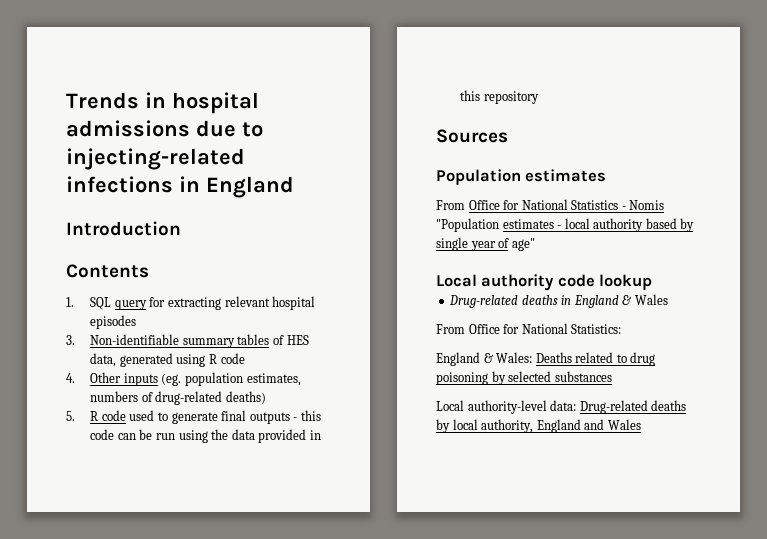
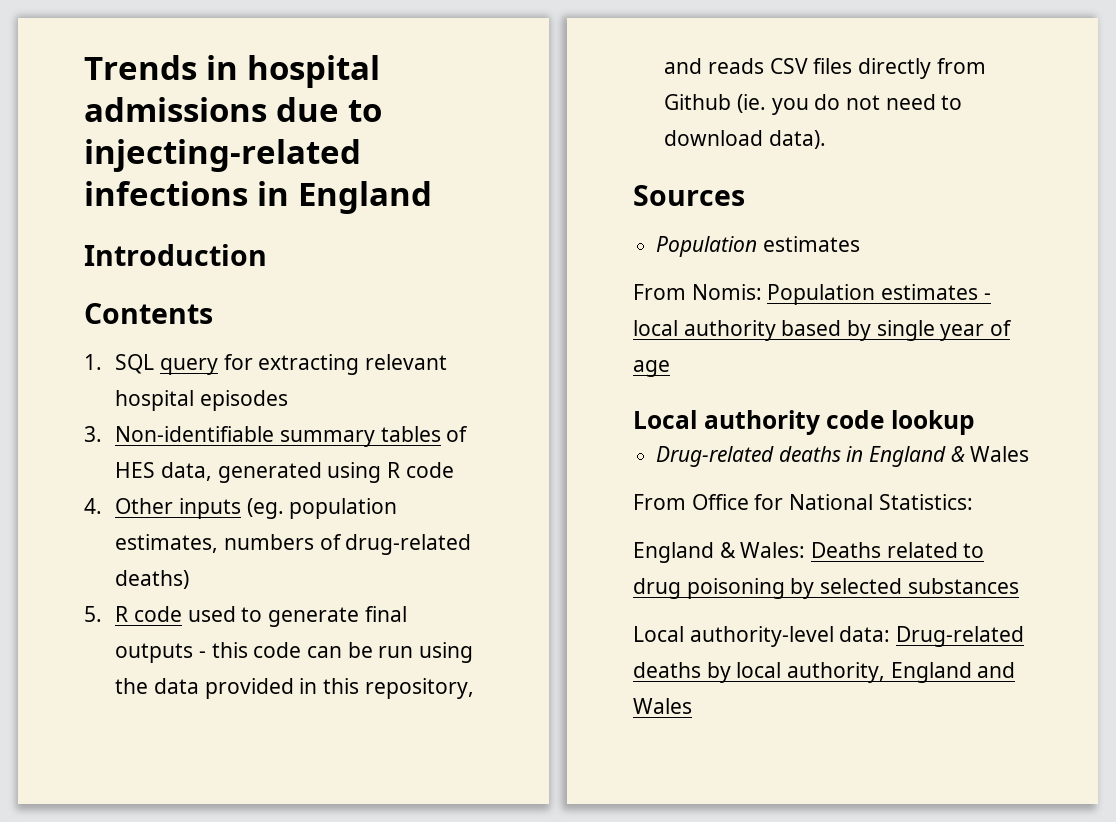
- 5. R code used to generate final outputs - this code can be run using the data provided in this repository
+ 5. R code used to generate final outputs - this code can be run using the data provided in this repository, and reads CSV files directly from Github (ie. you do not need to download data).
  Sources
  Population estimates
- From Office for National Statistics - Nomis "Population estimates - local authority based by single year of age"
+ From Nomis: Population estimates - local authority based by single year of age

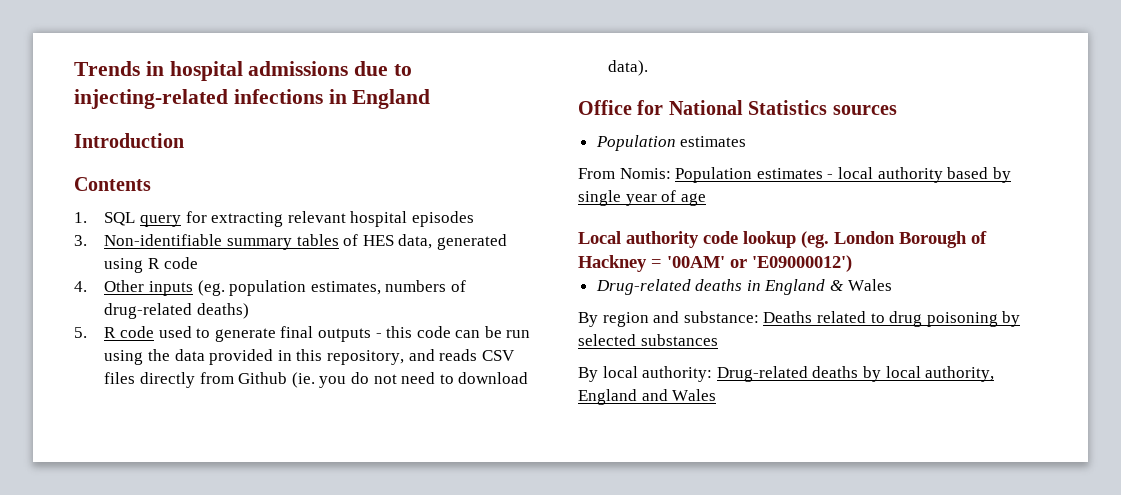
- Sources
+ Office for National Statistics sources
- Local authority code lookup
+ Local authority code lookup (eg. London Borough of Hackney = '00AM' or 'E09000012')
- From Office for National Statistics:
- England & Wales: Deaths related to drug poisoning by selected substances
+ By region and substance: Deaths related to drug poisoning by selected substances
- Local authority-level data: Drug-related deaths by local authority, England and Wales
+ By local authority: Drug-related deaths by local authority, England and Wales

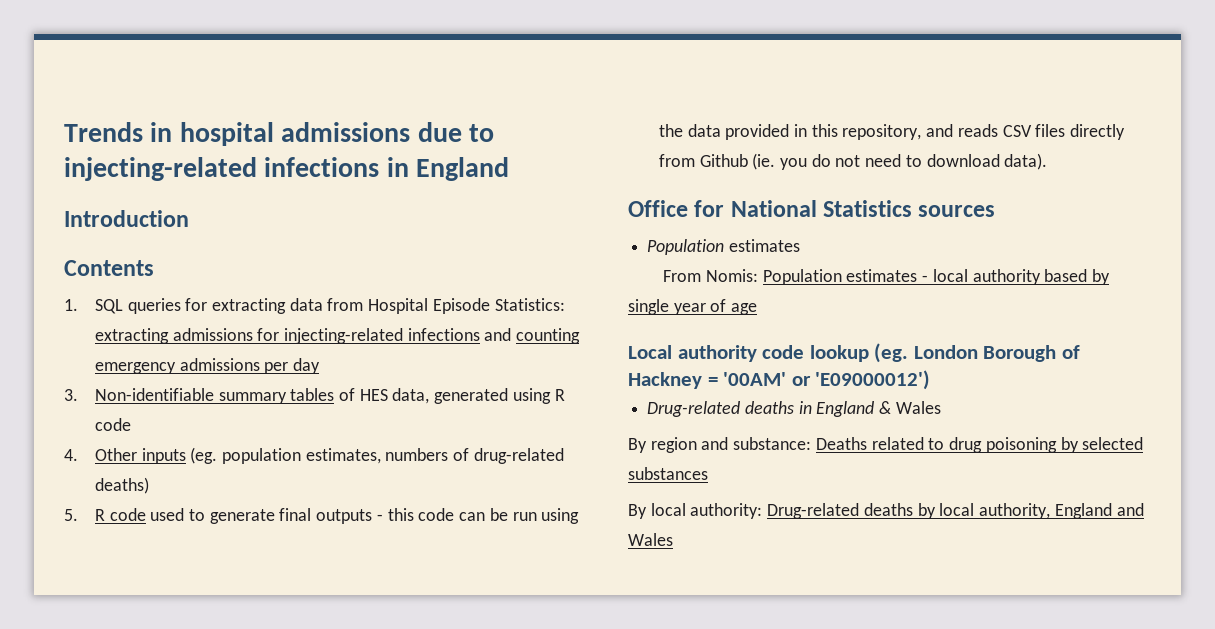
- 1. SQL query for extracting relevant hospital episodes
+ 1. SQL queries for extracting data from Hospital Episode Statistics: extracting admissions for injecting-related infections and counting emergency admissions per day

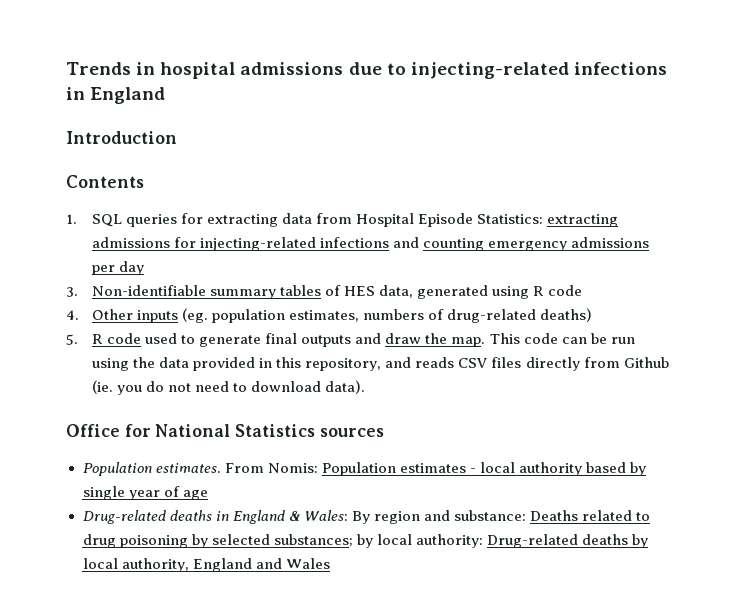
- 5. R code used to generate final outputs - this code can be run using the data provided in this repository, and reads CSV files directly from Github (ie. you do not need to download data).
+ 5. R code used to generate final outputs and draw the map. This code can be run using the data provided in this repository, and reads CSV files directly from Github (ie. you do not need to download data).
  Office for National Statistics sources
- Population estimates
- From Nomis: Population estimates - local authority based by single year of age
+ Population estimates. From Nomis: Population estimates - local authority based by single year of age
- Local authority code lookup (eg. London Borough of Hackney = '00AM' or 'E09000012')
- Drug-related deaths in England & Wales
- By region and substance: Deaths related to drug poisoning by selected substances
- By local authority: Drug-related deaths by local authority, England and Wales
+ Drug-related deaths in England & Wales: By region and substance: Deaths related to drug poisoning by selected substances; by local authority: Drug-related deaths by local authority, England and Wales

